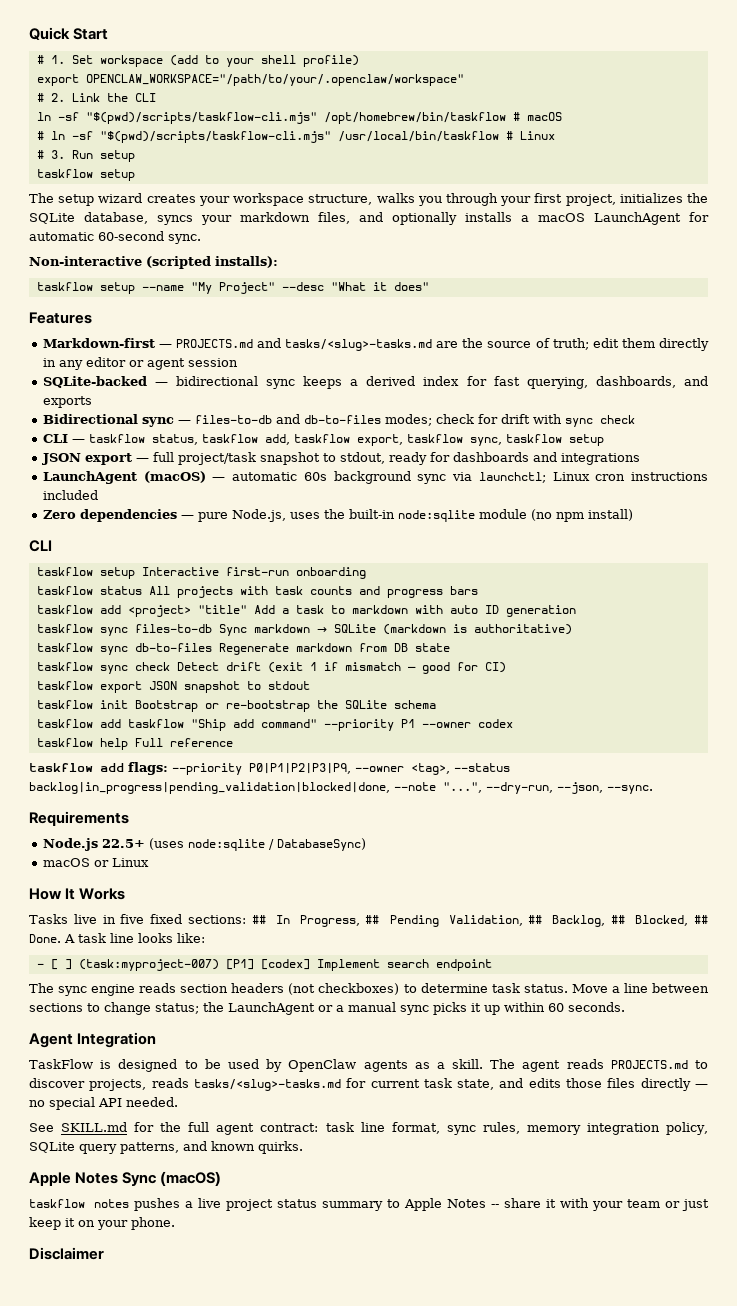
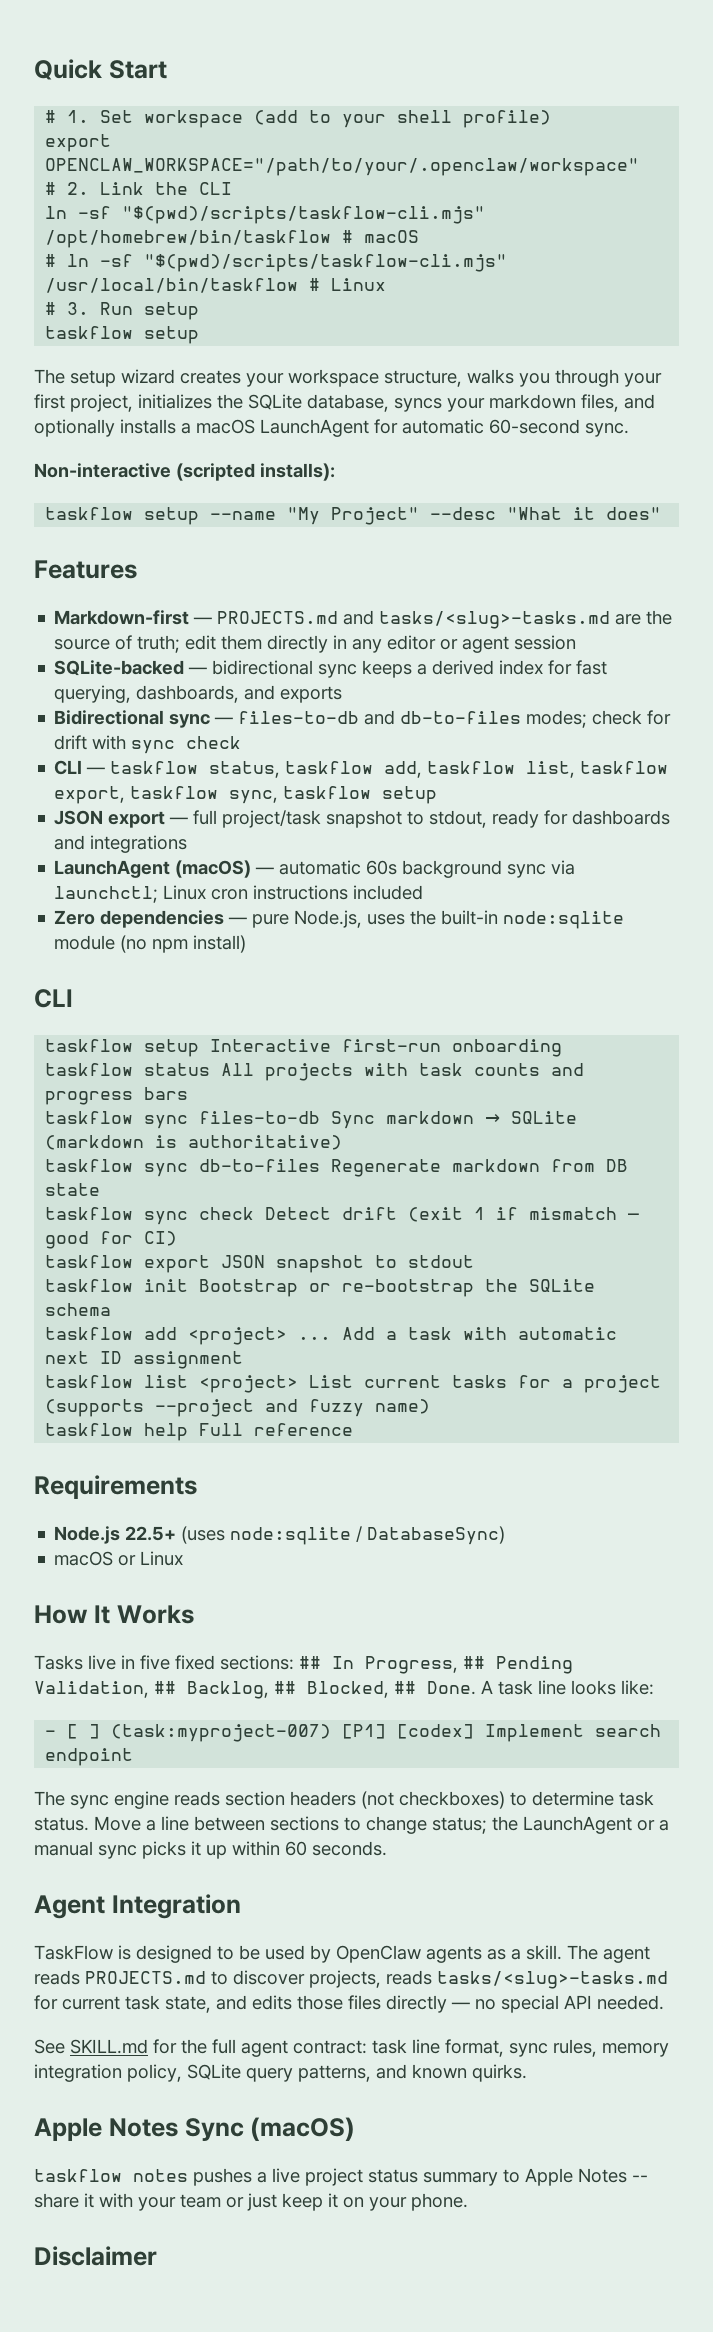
- CLI — taskflow status, taskflow add, taskflow export, taskflow sync, taskflow setup
+ CLI — taskflow status, taskflow add, taskflow list, taskflow export, taskflow sync, taskflow setup
- taskflow add <project> "title" Add a task to markdown with auto ID generation
- taskflow add taskflow "Ship add command" --priority P1 --owner codex
+ taskflow add <project> ... Add a task with automatic next ID assignment
+ taskflow list <project> List current tasks for a project (supports --project and fuzzy name)
  taskflow help Full reference
- taskflow add flags: --priority P0|P1|P2|P3|P9, --owner <tag>, --status backlog|in_progress|pending_validation|blocked|done, --note "...", --dry-run, --json, --sync.

